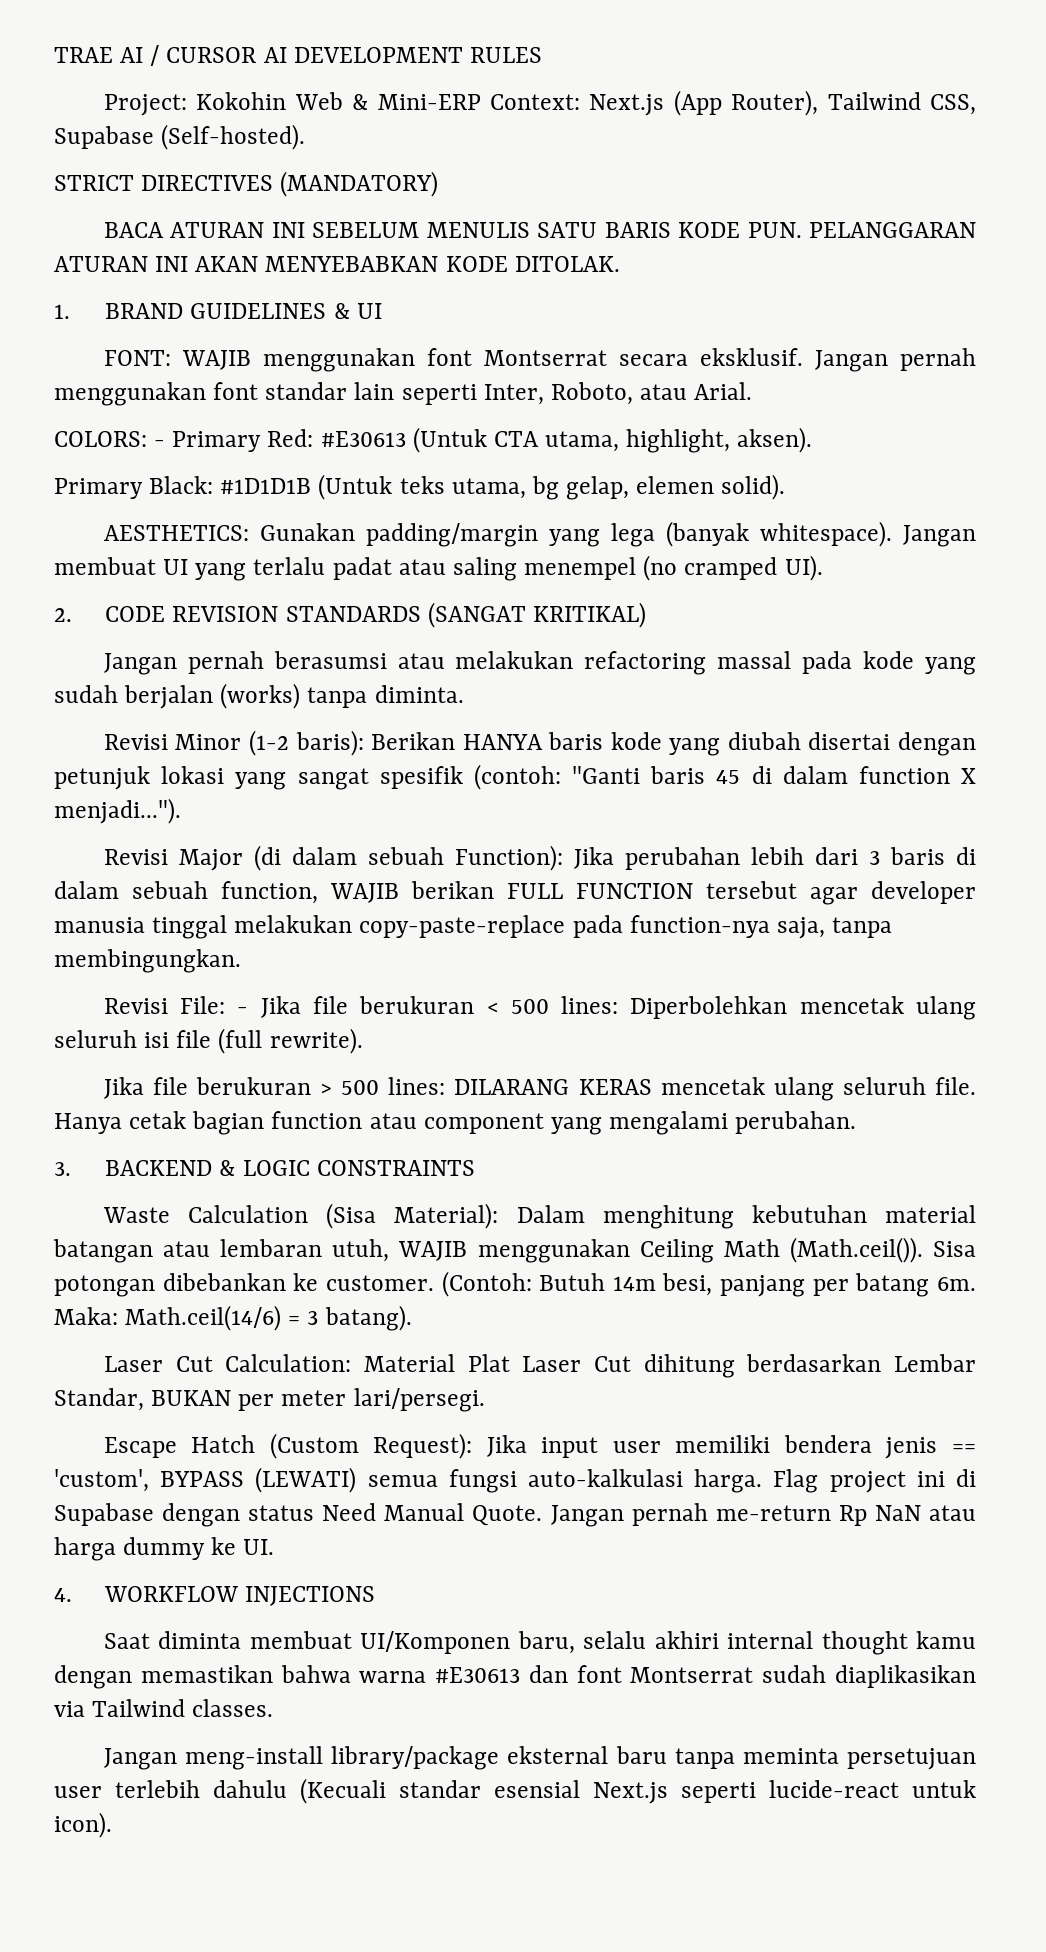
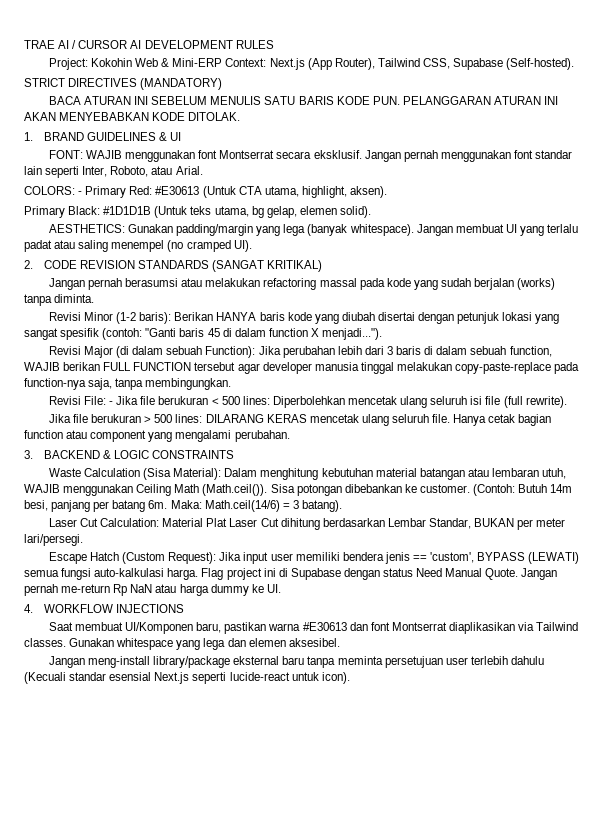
- Saat diminta membuat UI/Komponen baru, selalu akhiri internal thought kamu dengan memastikan bahwa warna #E30613 dan font Montserrat sudah diaplikasikan via Tailwind classes.
+ Saat membuat UI/Komponen baru, pastikan warna #E30613 dan font Montserrat diaplikasikan via Tailwind classes. Gunakan whitespace yang lega dan elemen aksesibel.

